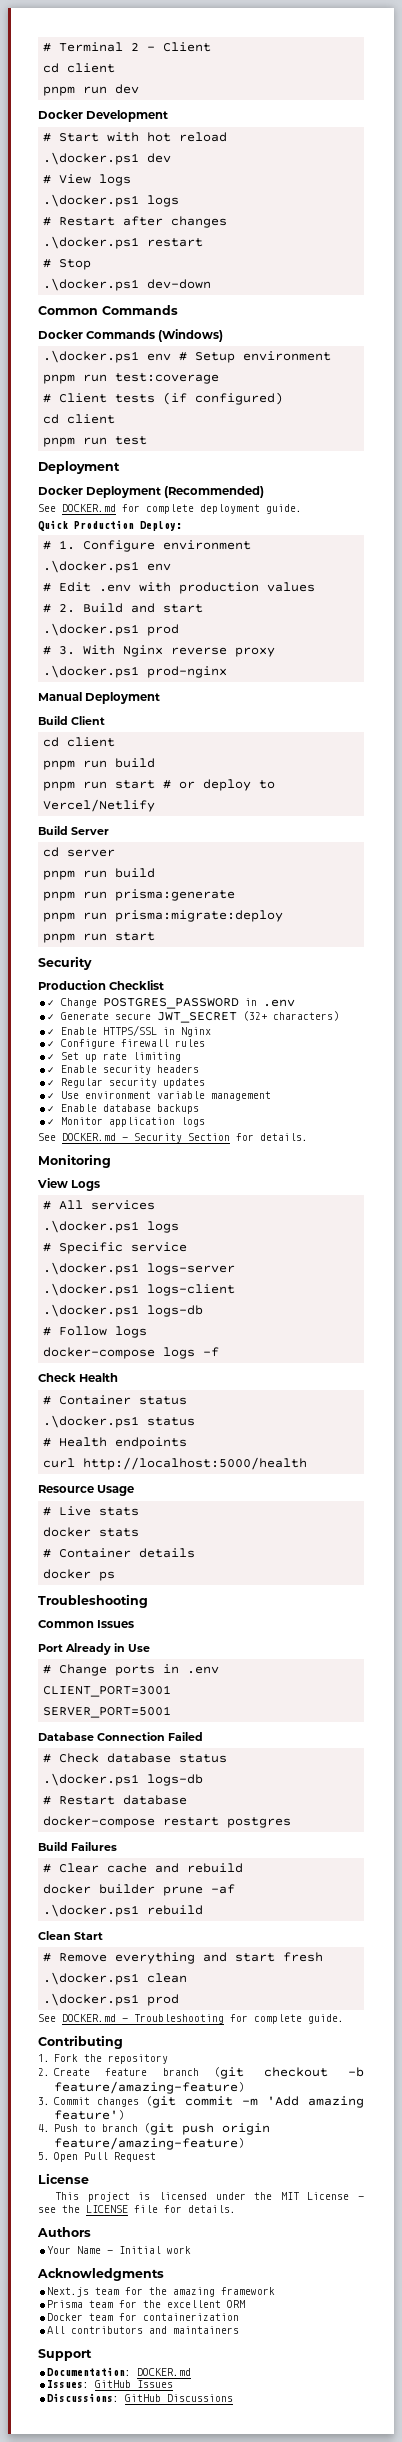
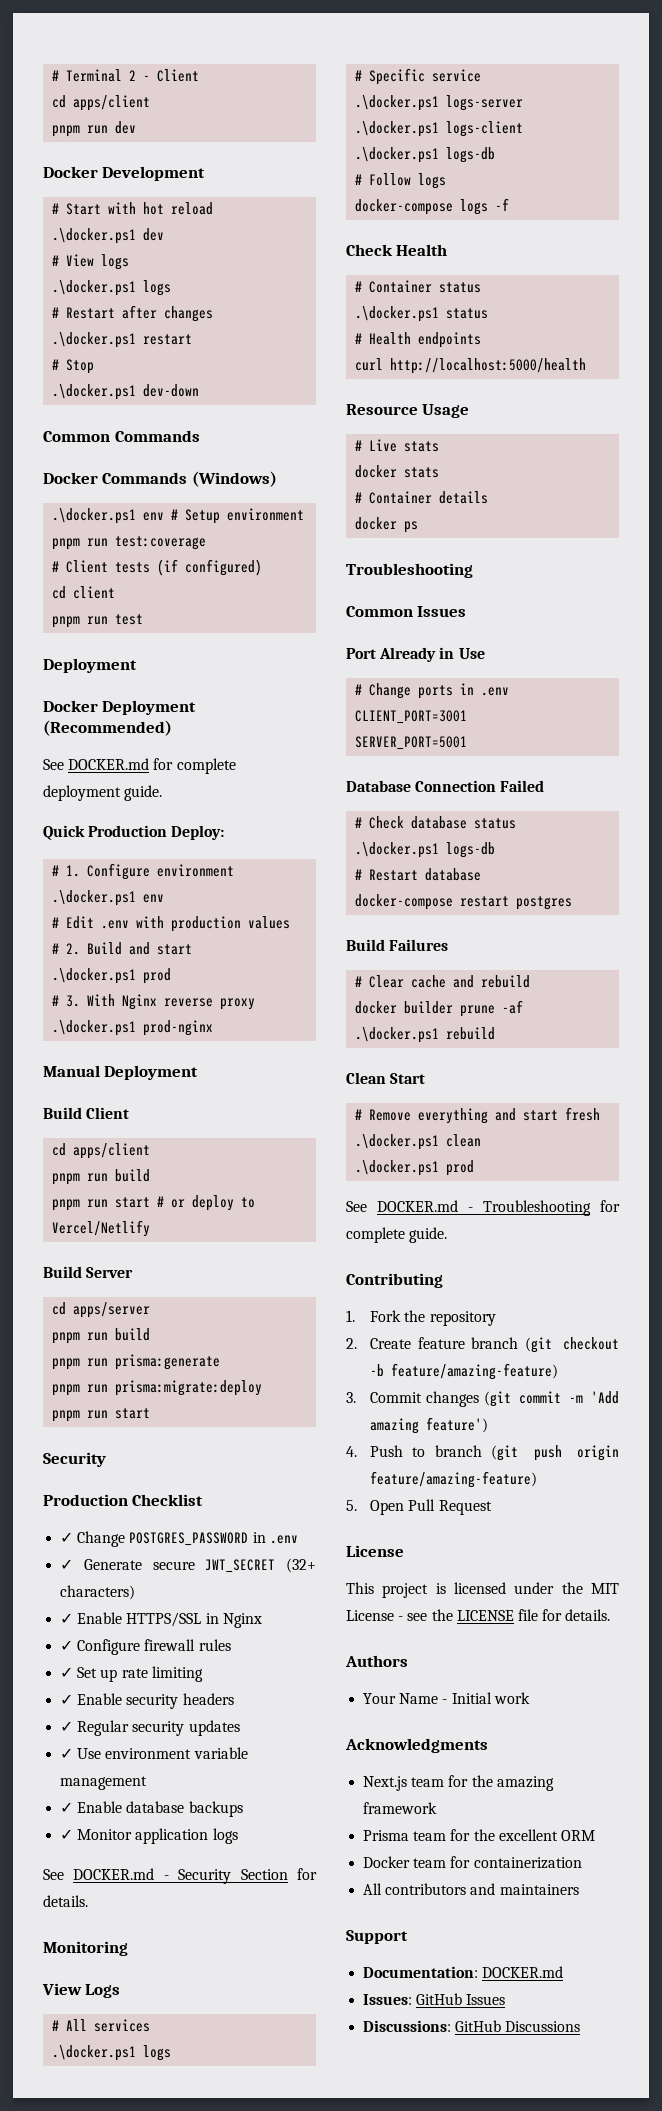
  # Terminal 2 - Client
- cd client
+ cd apps/client
  Build Client
- cd client
+ cd apps/client
- cd server
+ cd apps/server

